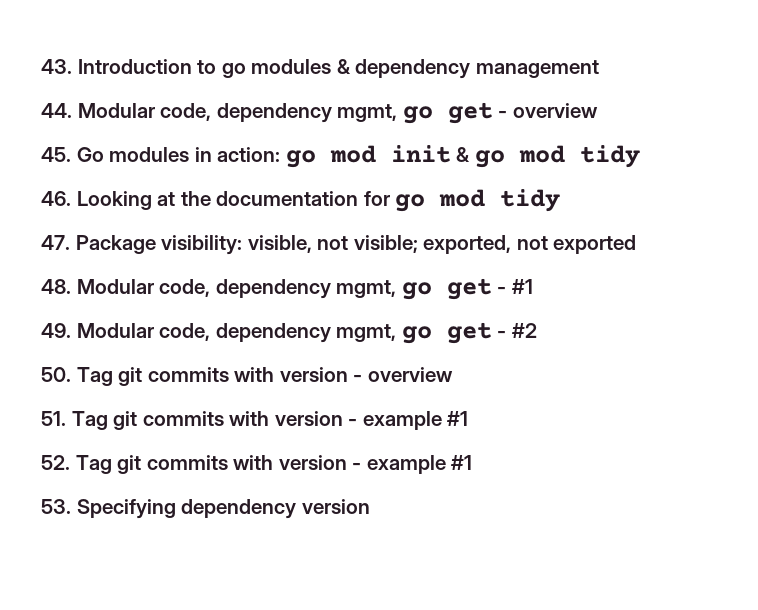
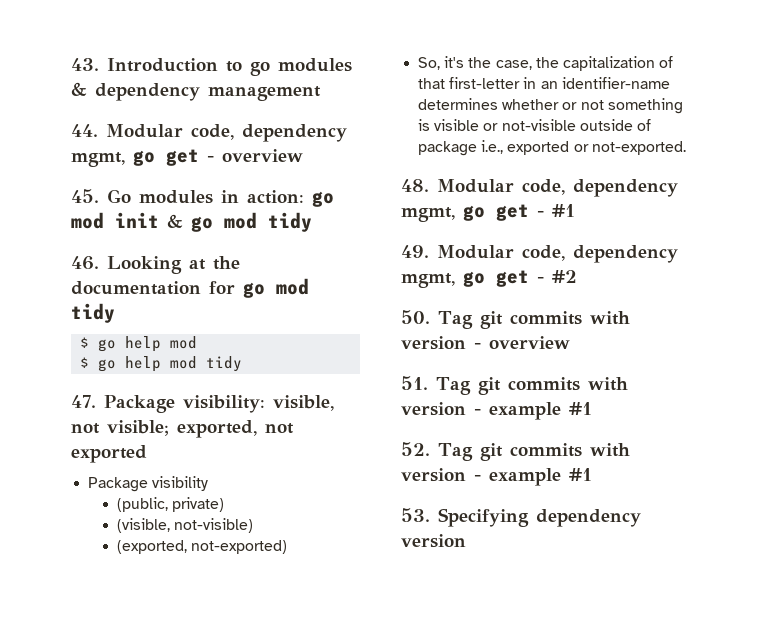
  46. Looking at the documentation for go mod tidy
+ $ go help mod
+ $ go help mod tidy
+ Package visibility
+ (public, private)
+ (visible, not-visible)
+ (exported, not-exported)
+ So, it's the case, the capitalization of that first-letter in an identifier-name determines whether or not something is visible or not-visible outside of package i.e., exported or not-exported.

